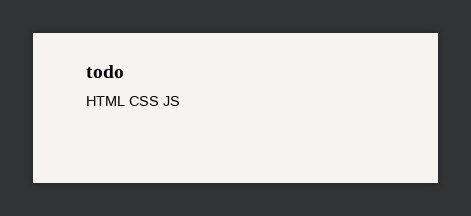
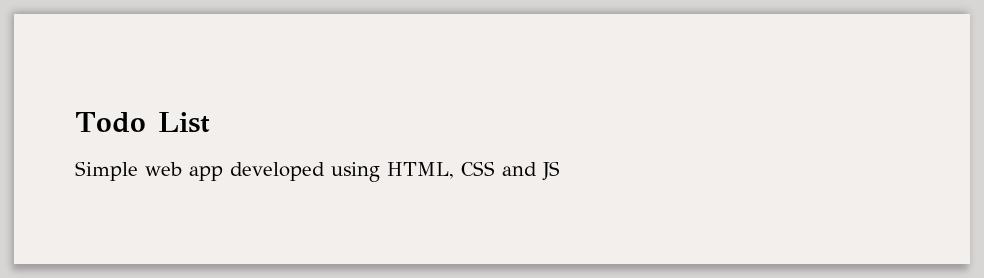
- todo
- HTML CSS JS
+ Todo List
+ Simple web app developed using HTML, CSS and JS

